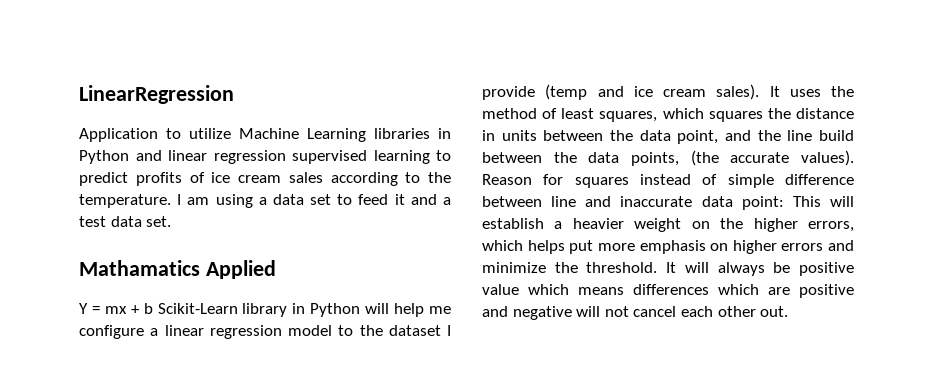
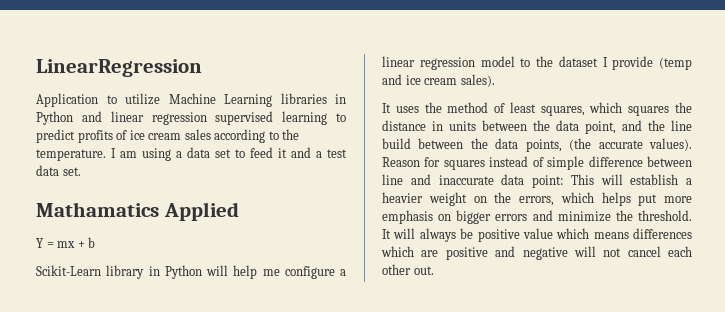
- Y = mx + b Scikit-Learn library in Python will help me configure a linear regression model to the dataset I provide (temp and ice cream sales). It uses the method of least squares, which squares the distance in units between the data point, and the line build between the data points, (the accurate values).
+ Y = mx + b
+ Scikit-Learn library in Python will help me configure a linear regression model to the dataset I provide (temp and ice cream sales).
+ It uses the method of least squares, which squares the distance in units between the data point, and the line build between the data points, (the accurate values).
- Reason for squares instead of simple difference between line and inaccurate data point: This will establish a heavier weight on the higher errors, which helps put more emphasis on higher errors and minimize the threshold.
+ Reason for squares instead of simple difference between line and inaccurate data point: This will establish a heavier weight on the errors, which helps put more emphasis on bigger errors and minimize the threshold.

